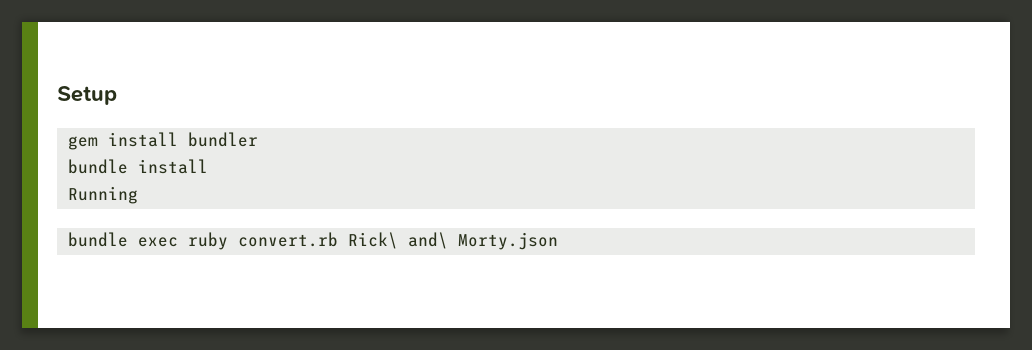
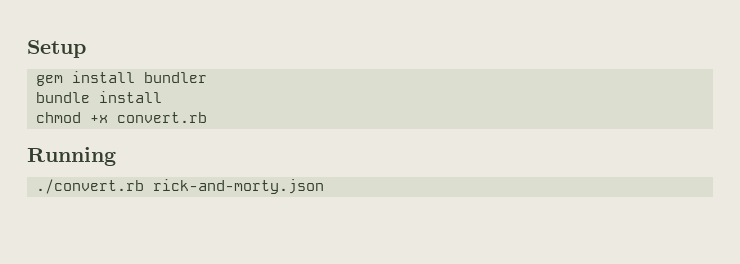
+ chmod +x convert.rb
  Running
- bundle exec ruby convert.rb Rick\ and\ Morty.json
+ ./convert.rb rick-and-morty.json

